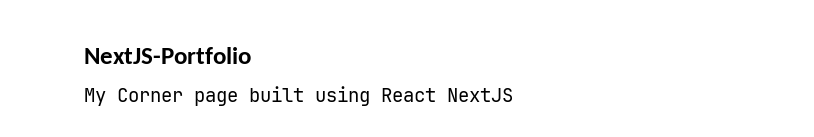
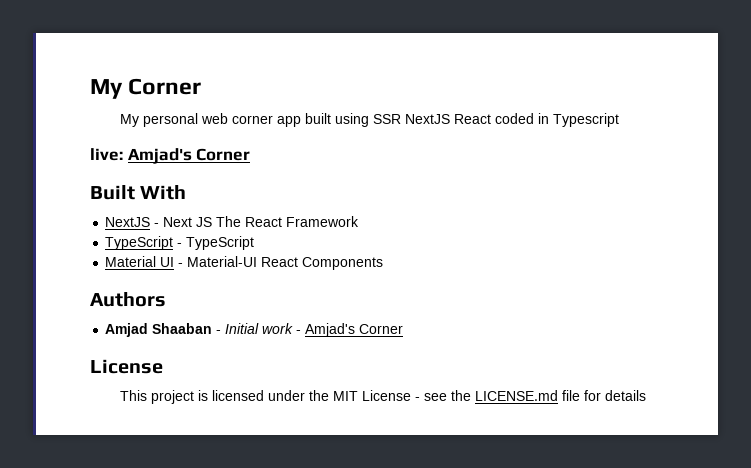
- NextJS-Portfolio
- My Corner page built using React NextJS
+ My Corner
+ My personal web corner app built using SSR NextJS React coded in Typescript
+ live: Amjad's Corner
+ Built With
+ NextJS - Next JS The React Framework
+ TypeScript - TypeScript
+ Material UI - Material-UI React Components
+ Authors
+ Amjad Shaaban - Initial work - Amjad's Corner
+ License
+ This project is licensed under the MIT License - see the LICENSE.md file for details

